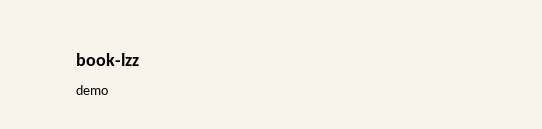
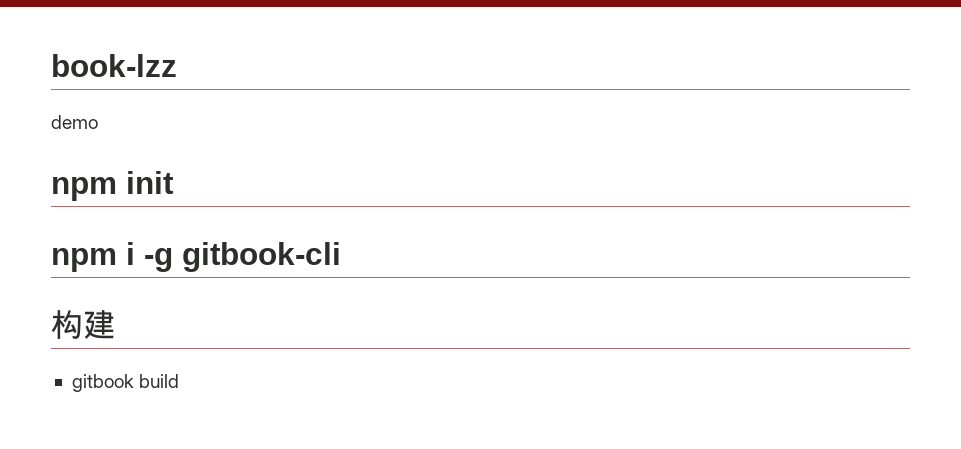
+ npm init
+ npm i -g gitbook-cli
+ 构建
+ gitbook build

